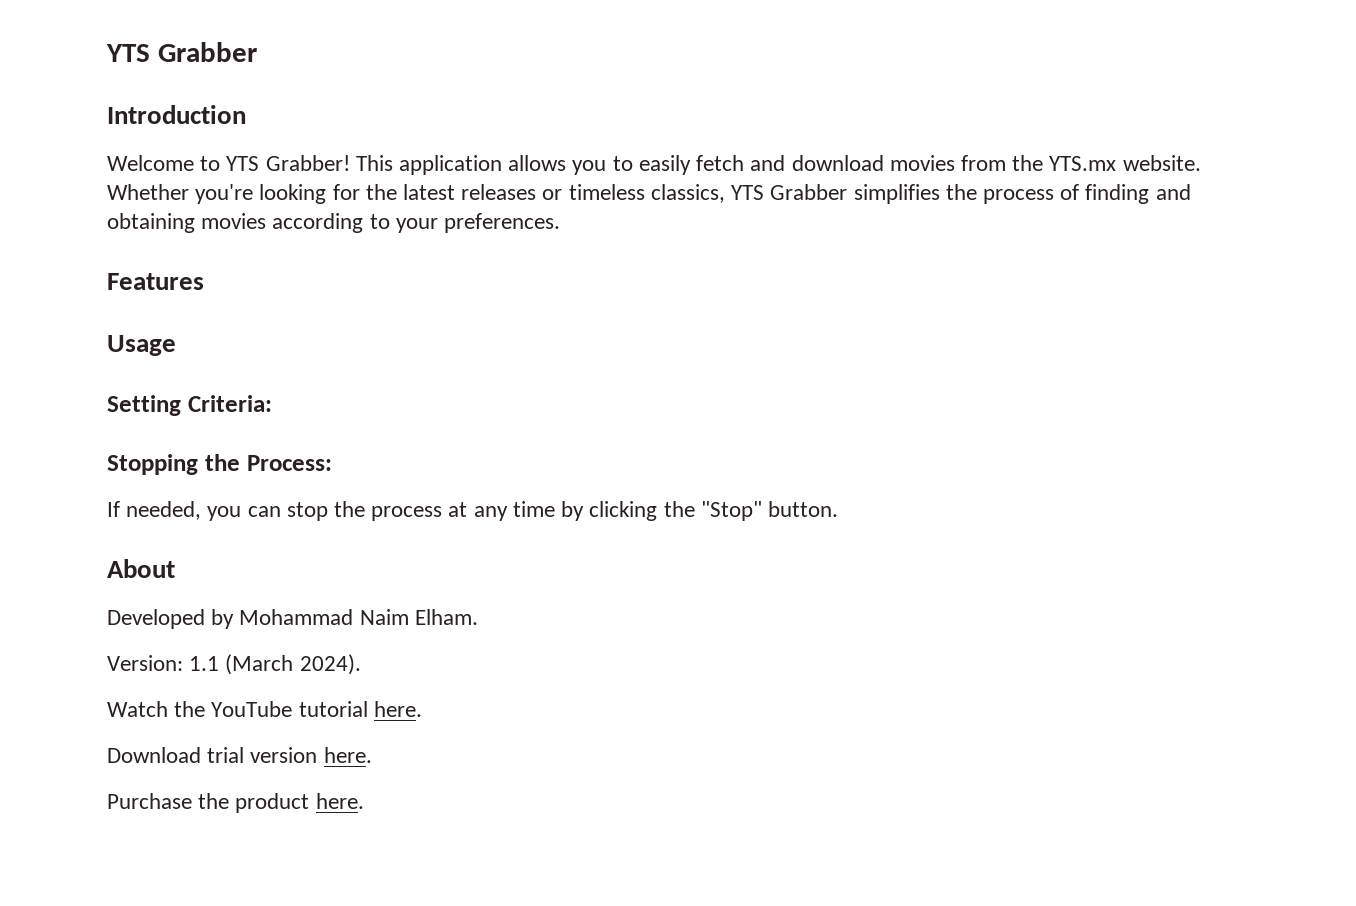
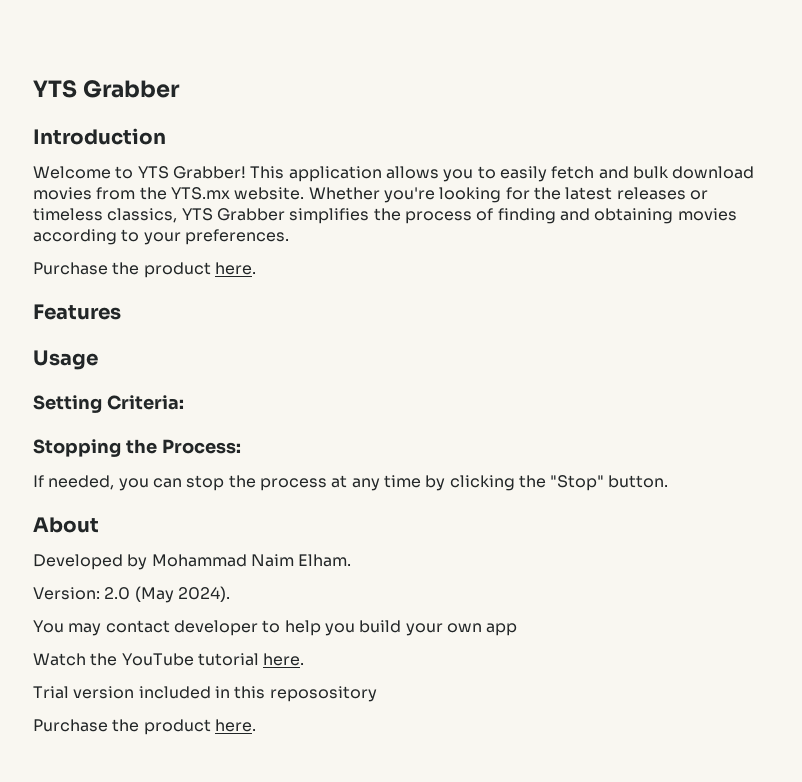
- This application allows you to easily fetch and download movies from the YTS.mx website.
+ This application allows you to easily fetch and bulk download movies from the YTS.mx website.
  Whether you're looking for the latest releases or timeless classics, YTS Grabber simplifies the process of finding and obtaining movies according to your preferences.
+ Purchase the product here.
- Version: 1.1 (March 2024).
+ Version: 2.0 (May 2024).
+ You may contact developer to help you build your own app
- Download trial version here.
+ Trial version included in this reposository

